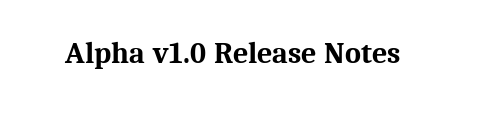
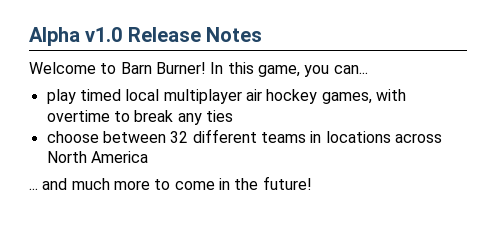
+ Welcome to Barn Burner! In this game, you can...
+ play timed local multiplayer air hockey games, with overtime to break any ties
+ choose between 32 different teams in locations across North America
+ ... and much more to come in the future!

